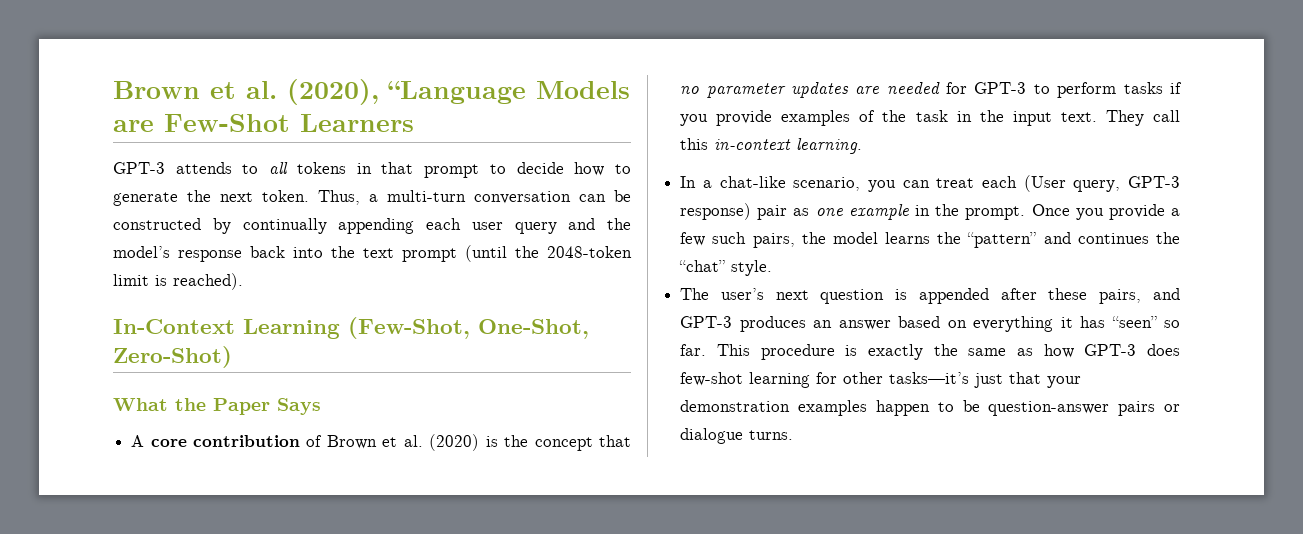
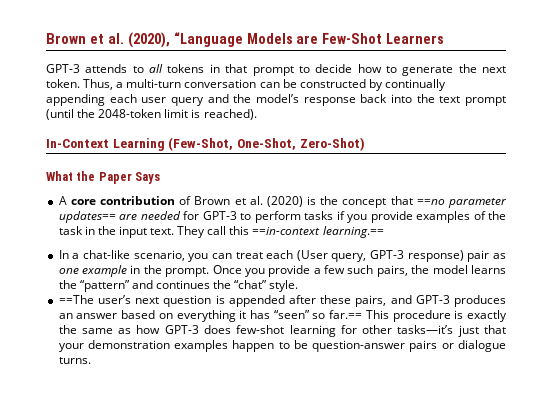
- A core contribution of Brown et al. (2020) is the concept that no parameter updates are needed for GPT-3 to perform tasks if you provide examples of the task in the input text.
+ A core contribution of Brown et al. (2020) is the concept that ==no parameter updates== are needed for GPT-3 to perform tasks if you provide examples of the task in the input text.
- They call this in-context learning.
+ They call this ==in-context learning.==
- The user’s next question is appended after these pairs, and GPT-3 produces an answer based on everything it has “seen” so far. This procedure is exactly the same as how GPT-3 does few-shot learning for other tasks—it’s just that your demonstration examples happen to be question-answer pairs or dialogue turns.
+ ==The user’s next question is appended after these pairs, and GPT-3 produces an answer based on everything it has “seen” so far.== This procedure is exactly the same as how GPT-3 does few-shot learning for other tasks—it’s just that your demonstration examples happen to be question-answer pairs or dialogue turns.

